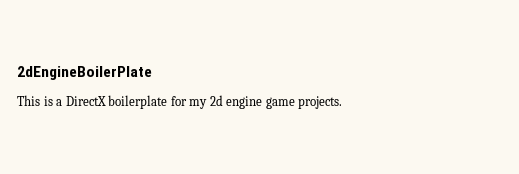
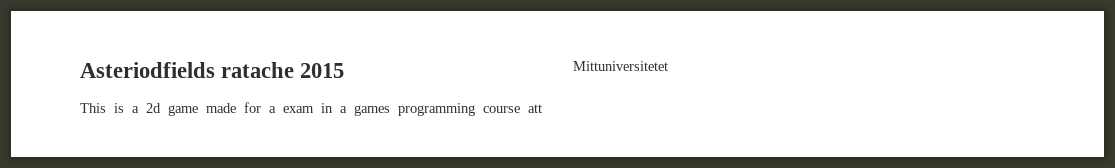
- 2dEngineBoilerPlate
+ Asteriodfields ratache 2015
- This is a DirectX boilerplate for my 2d engine game projects.
+ This is a 2d game made for a exam in a games programming course att Mittuniversitetet

